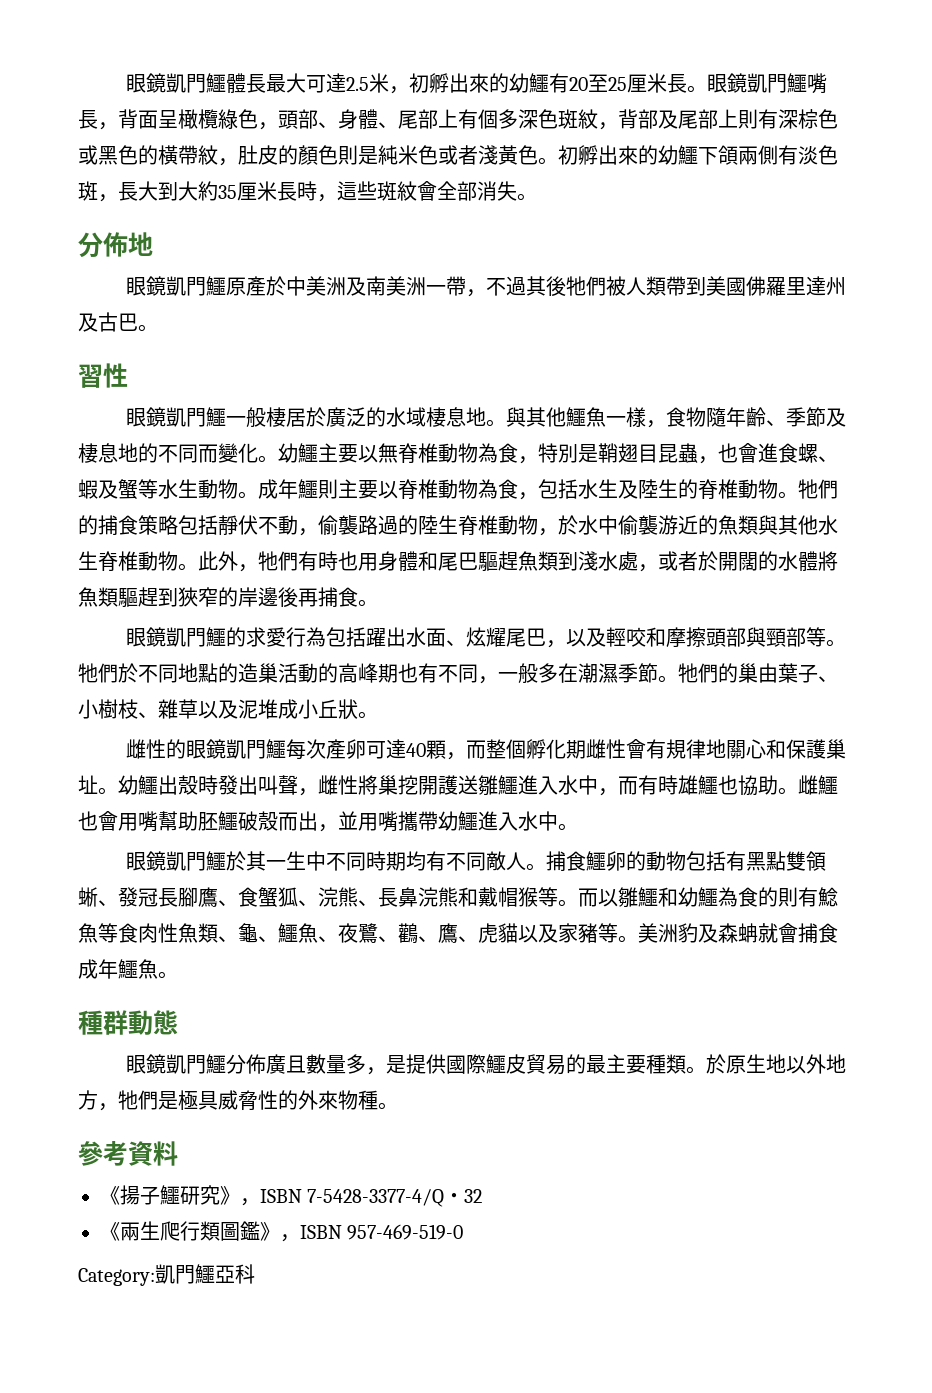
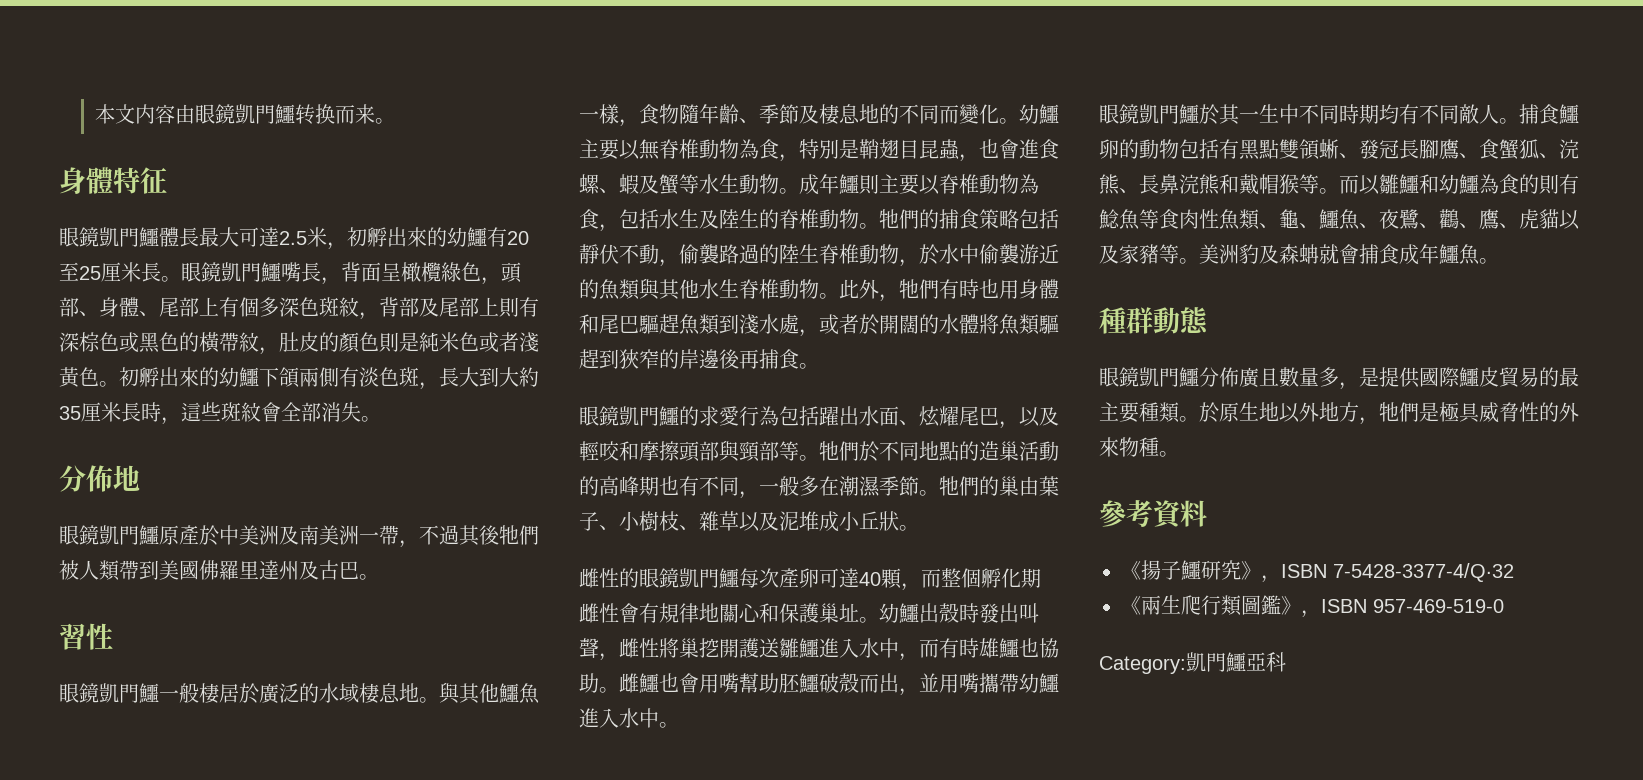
+ 本文内容由眼鏡凱門鱷转换而来。
+ 身體特征

